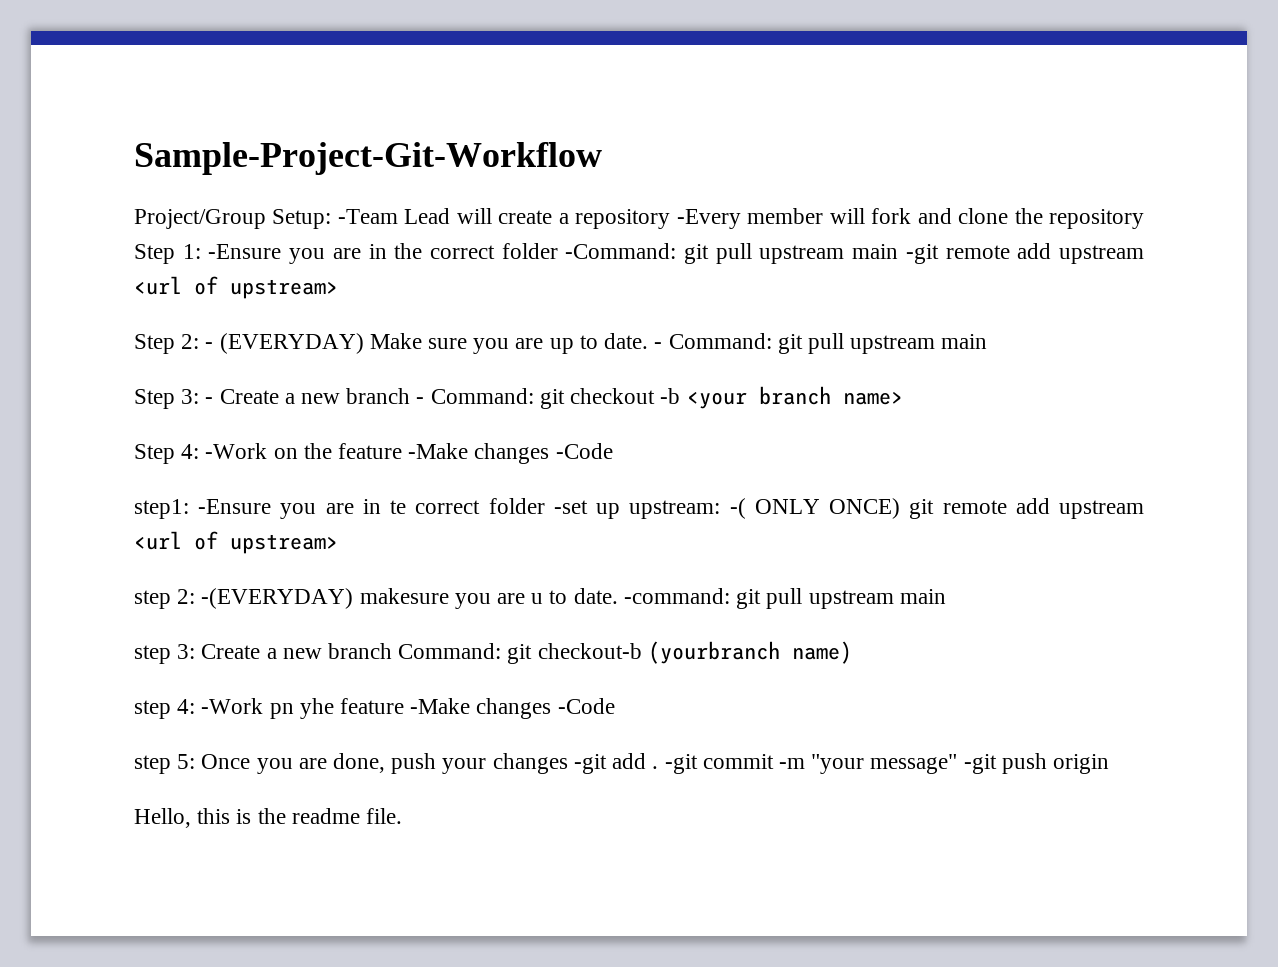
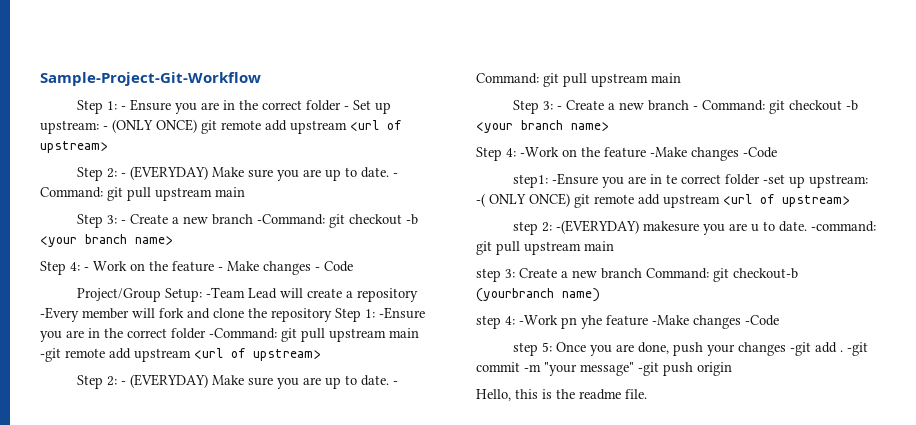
+ Step 1: - Ensure you are in the correct folder - Set up upstream: - (ONLY ONCE) git remote add upstream <url of upstream>
+ Step 2: - (EVERYDAY) Make sure you are up to date. - Command: git pull upstream main
+ Step 3: - Create a new branch -Command: git checkout -b <your branch name>
+ Step 4: - Work on the feature - Make changes - Code

